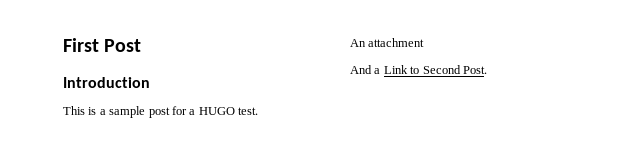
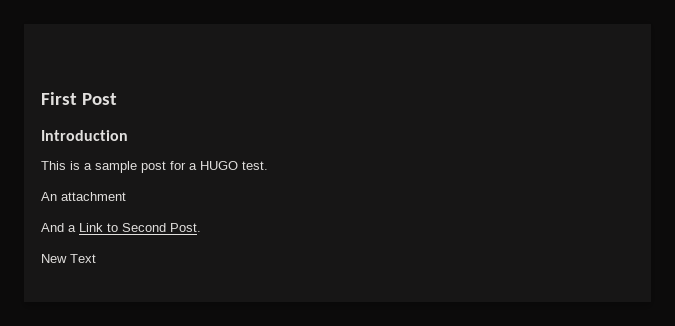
+ New Text

